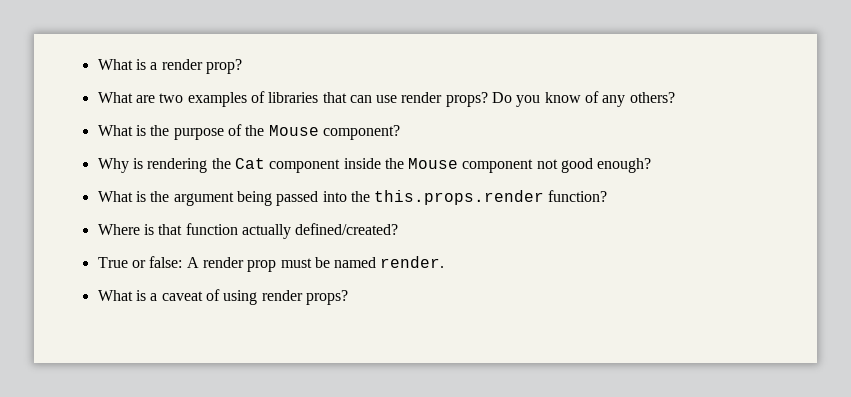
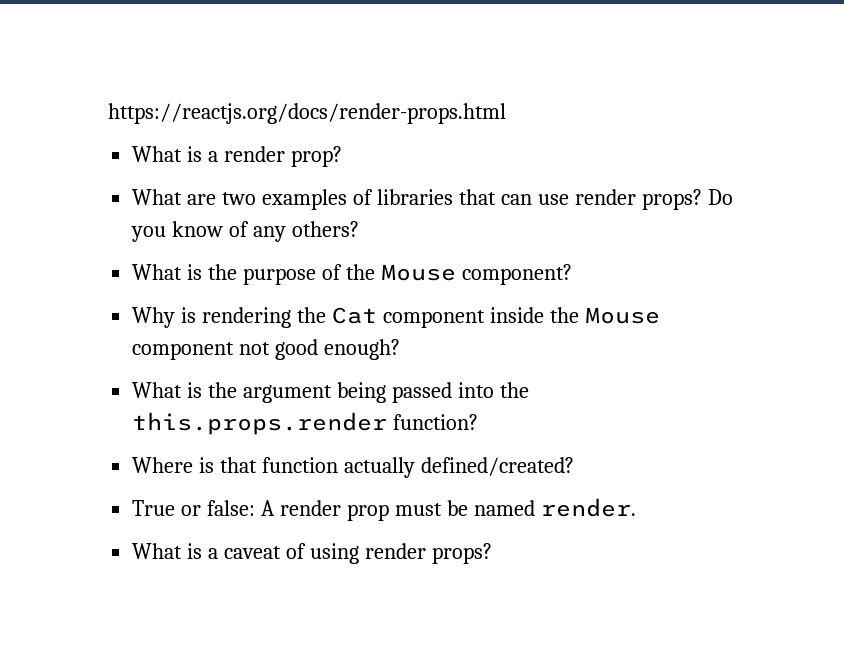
+ https://reactjs.org/docs/render-props.html

